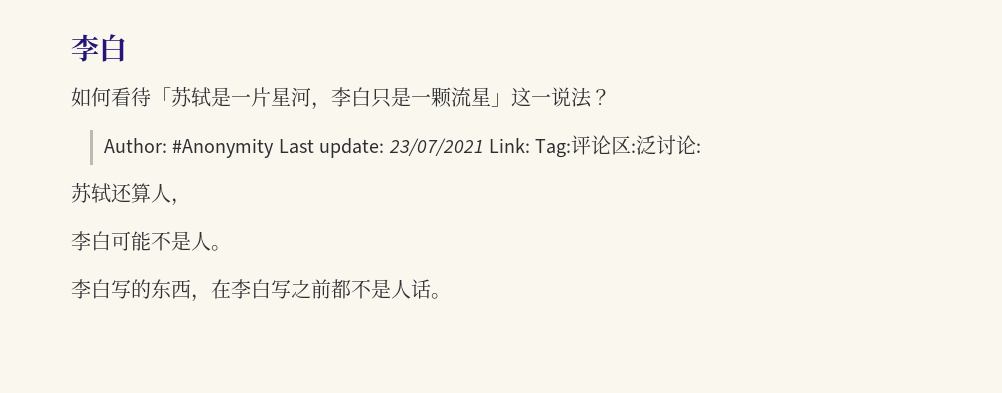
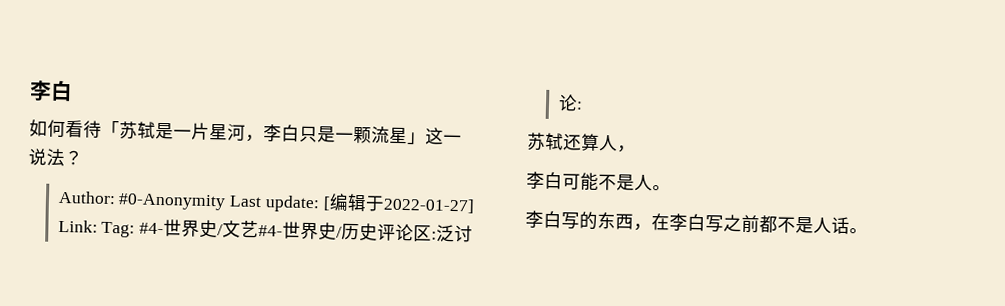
- Author: #Anonymity Last update: 23/07/2021 Link: Tag:评论区:泛讨论:
+ Author: #0-Anonymity Last update: [编辑于2022-01-27] Link: Tag: #4-世界史/文艺#4-世界史/历史评论区:泛讨论:

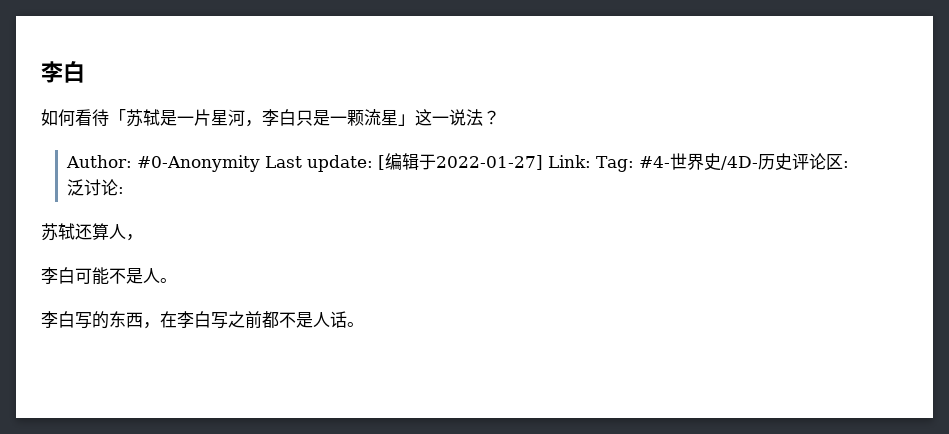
- Author: #0-Anonymity Last update: [编辑于2022-01-27] Link: Tag: #4-世界史/文艺#4-世界史/历史评论区:泛讨论:
+ Author: #0-Anonymity Last update: [编辑于2022-01-27] Link: Tag: #4-世界史/4D-历史评论区:泛讨论:

